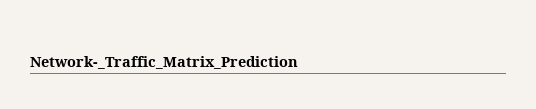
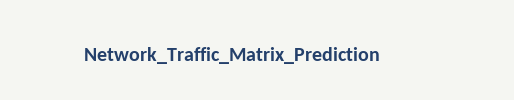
- Network-_Traffic_Matrix_Prediction
+ Network_Traffic_Matrix_Prediction

